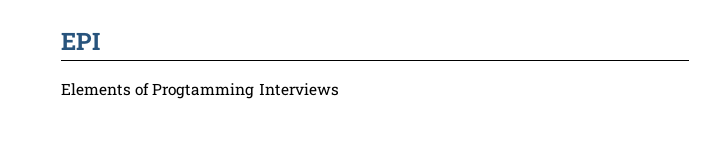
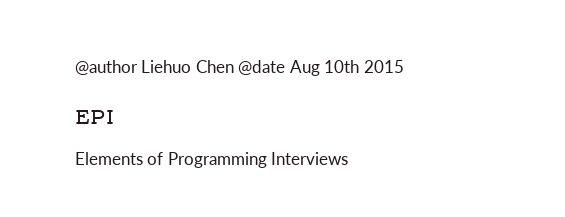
+ @author Liehuo Chen @date Aug 10th 2015
- Elements of Progtamming Interviews
+ Elements of Programming Interviews

